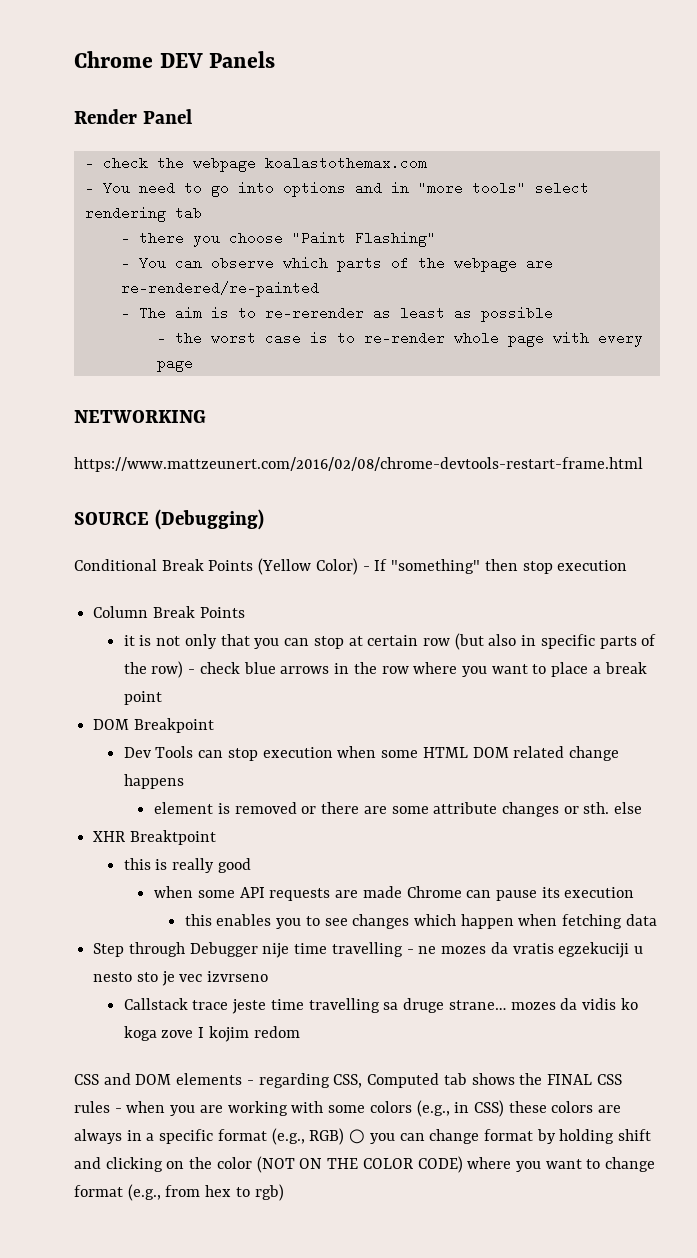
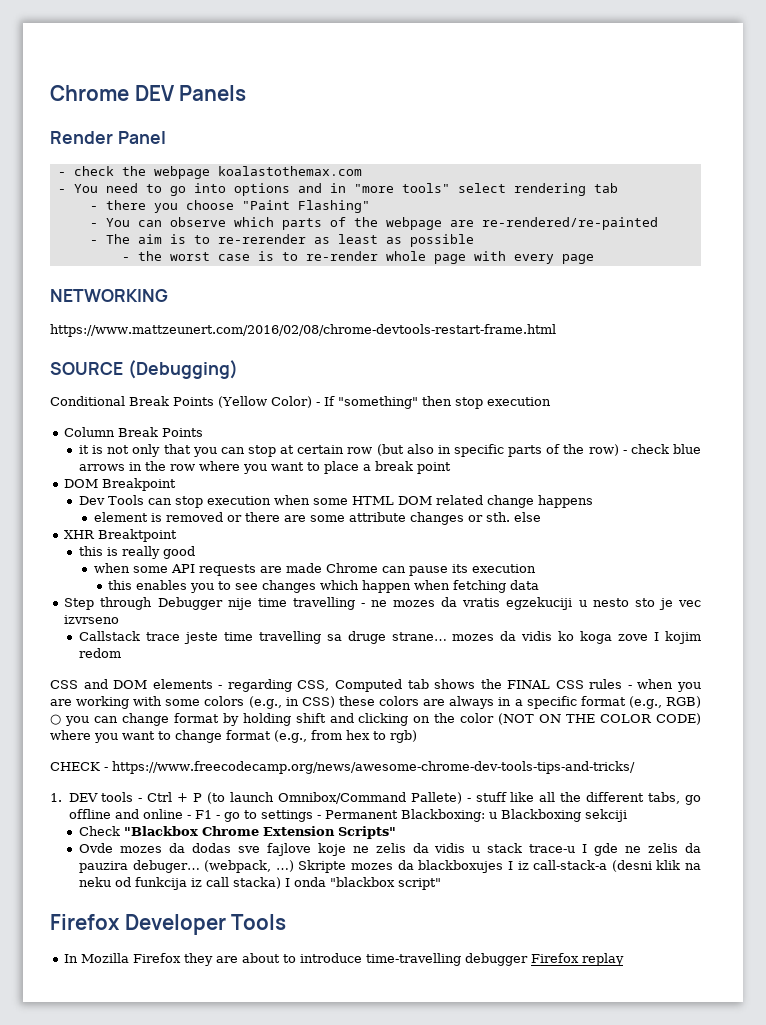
+ CHECK - https://www.freecodecamp.org/news/awesome-chrome-dev-tools-tips-and-tricks/
+ 1. DEV tools - Ctrl + P (to launch Omnibox/Command Pallete) - stuff like all the different tabs, go offline and online - F1 - go to settings - Permanent Blackboxing: u Blackboxing sekciji
+ Check "Blackbox Chrome Extension Scripts"
+ Ovde mozes da dodas sve fajlove koje ne zelis da vidis u stack trace-u I gde ne zelis da pauzira debuger… (webpack, …) Skripte mozes da blackboxujes I iz call-stack-a (desni klik na neku od funkcija iz call stacka) I onda "blackbox script"
+ Firefox Developer Tools
+ In Mozilla Firefox they are about to introduce time-travelling debugger Firefox replay

